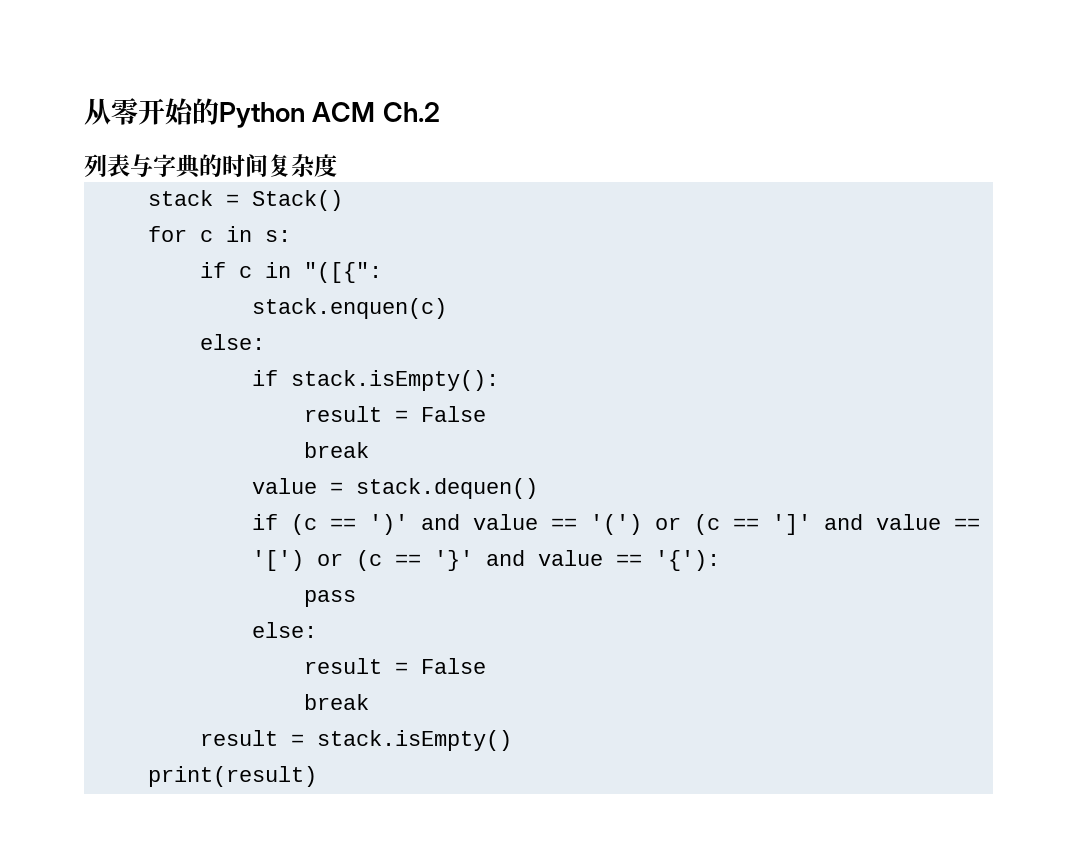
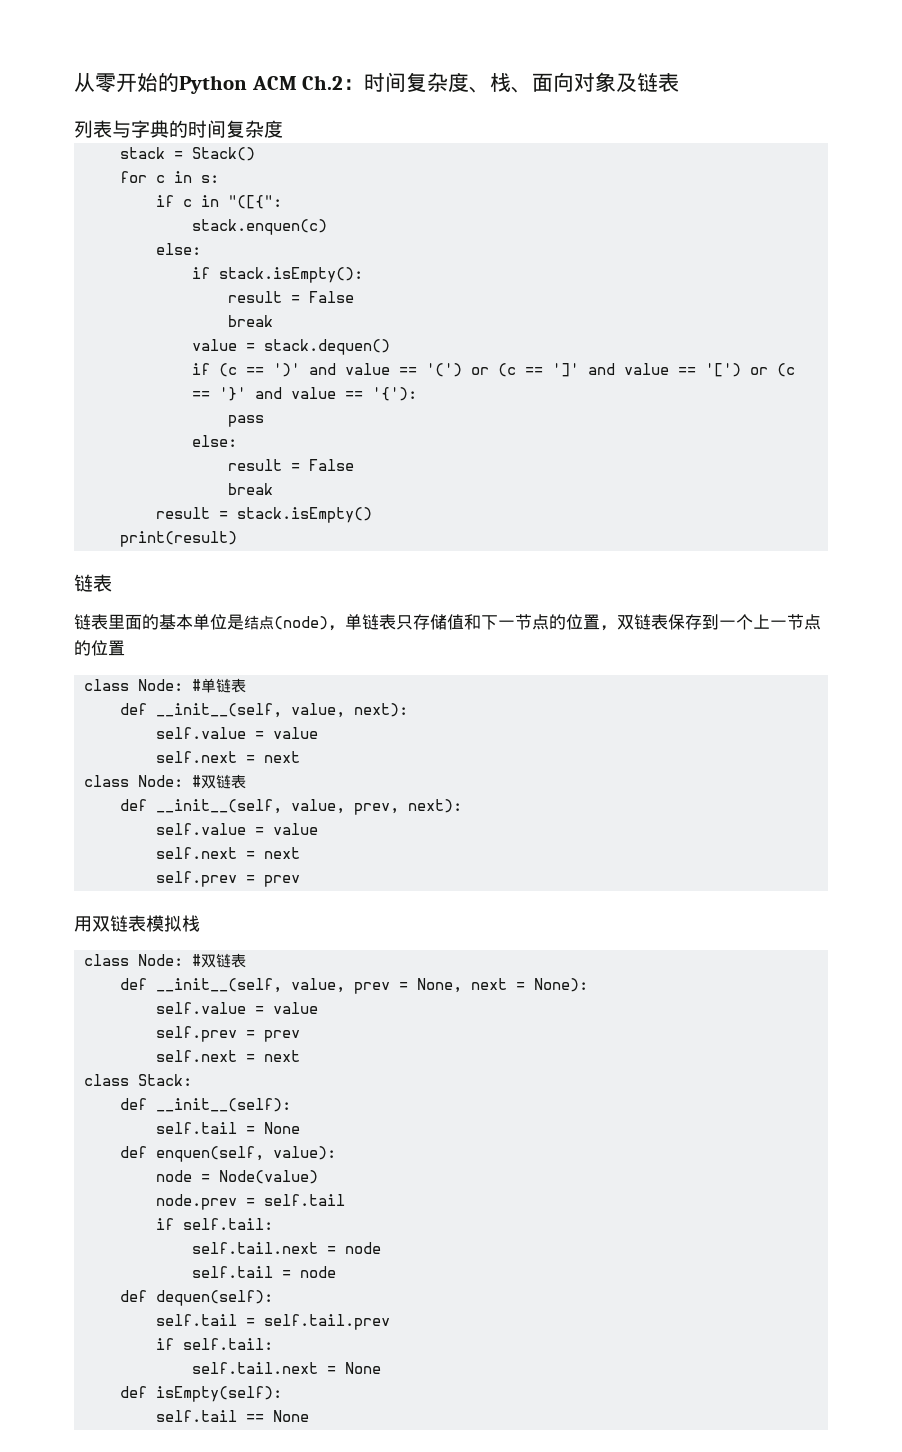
- 从零开始的Python ACM Ch.2
+ 从零开始的Python ACM Ch.2：时间复杂度、栈、面向对象及链表
  print(result)
+ 链表
+ 链表里面的基本单位是结点(node)，单链表只存储值和下一节点的位置，双链表保存到一个上一节点的位置
+ class Node: #单链表
+ def __init__(self, value, next):
+ self.value = value
+ self.next = next
+ class Node: #双链表
+ def __init__(self, value, prev, next):
+ self.value = value
+ self.next = next
+ self.prev = prev
+ 用双链表模拟栈
+ class Node: #双链表
+ def __init__(self, value, prev = None, next = None):
+ self.value = value
+ self.prev = prev
+ self.next = next
+ class Stack:
+ def __init__(self):
+ self.tail = None
+ def enquen(self, value):
+ node = Node(value)
+ node.prev = self.tail
+ if self.tail:
+ self.tail.next = node
+ self.tail = node
+ def dequen(self):
+ self.tail = self.tail.prev
+ if self.tail:
+ self.tail.next = None
+ def isEmpty(self):
+ self.tail == None

